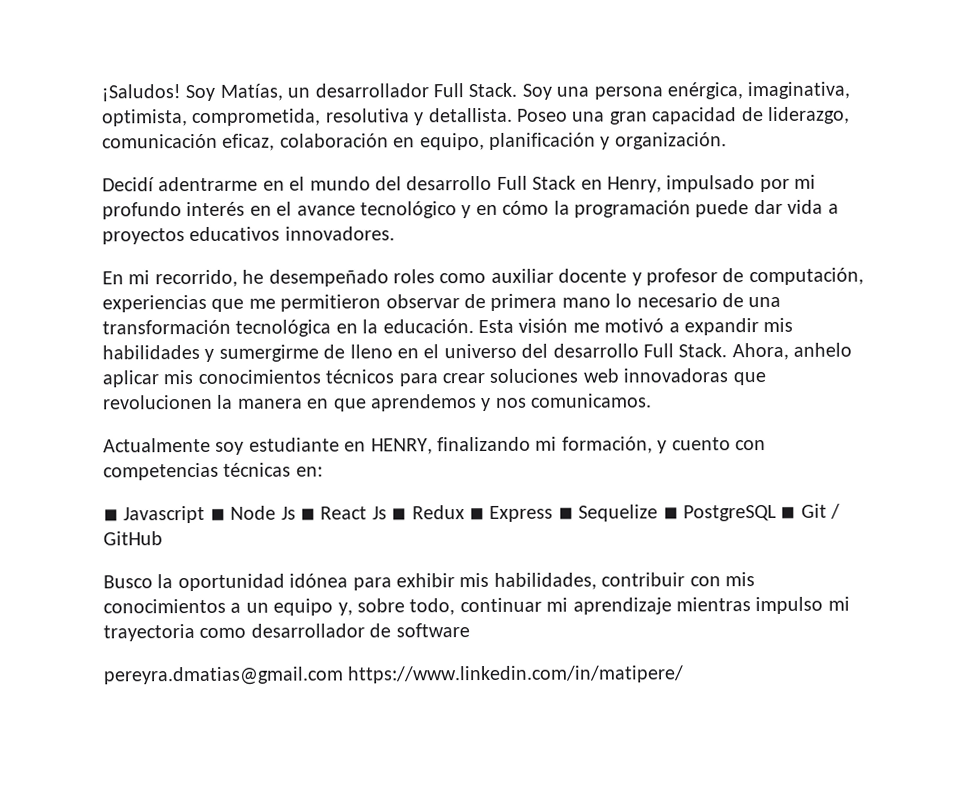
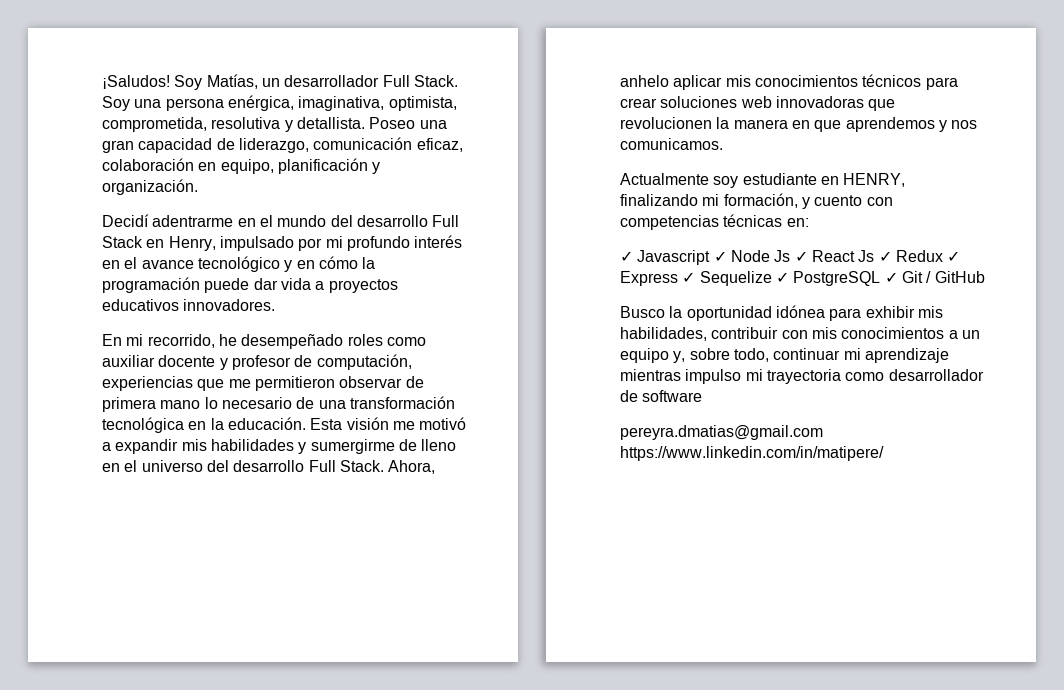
- ◾ Javascript ◾ Node Js ◾ React Js ◾ Redux ◾ Express ◾ Sequelize ◾ PostgreSQL ◾ Git / GitHub
+ ✓ Javascript ✓ Node Js ✓ React Js ✓ Redux ✓ Express ✓ Sequelize ✓ PostgreSQL ✓ Git / GitHub

